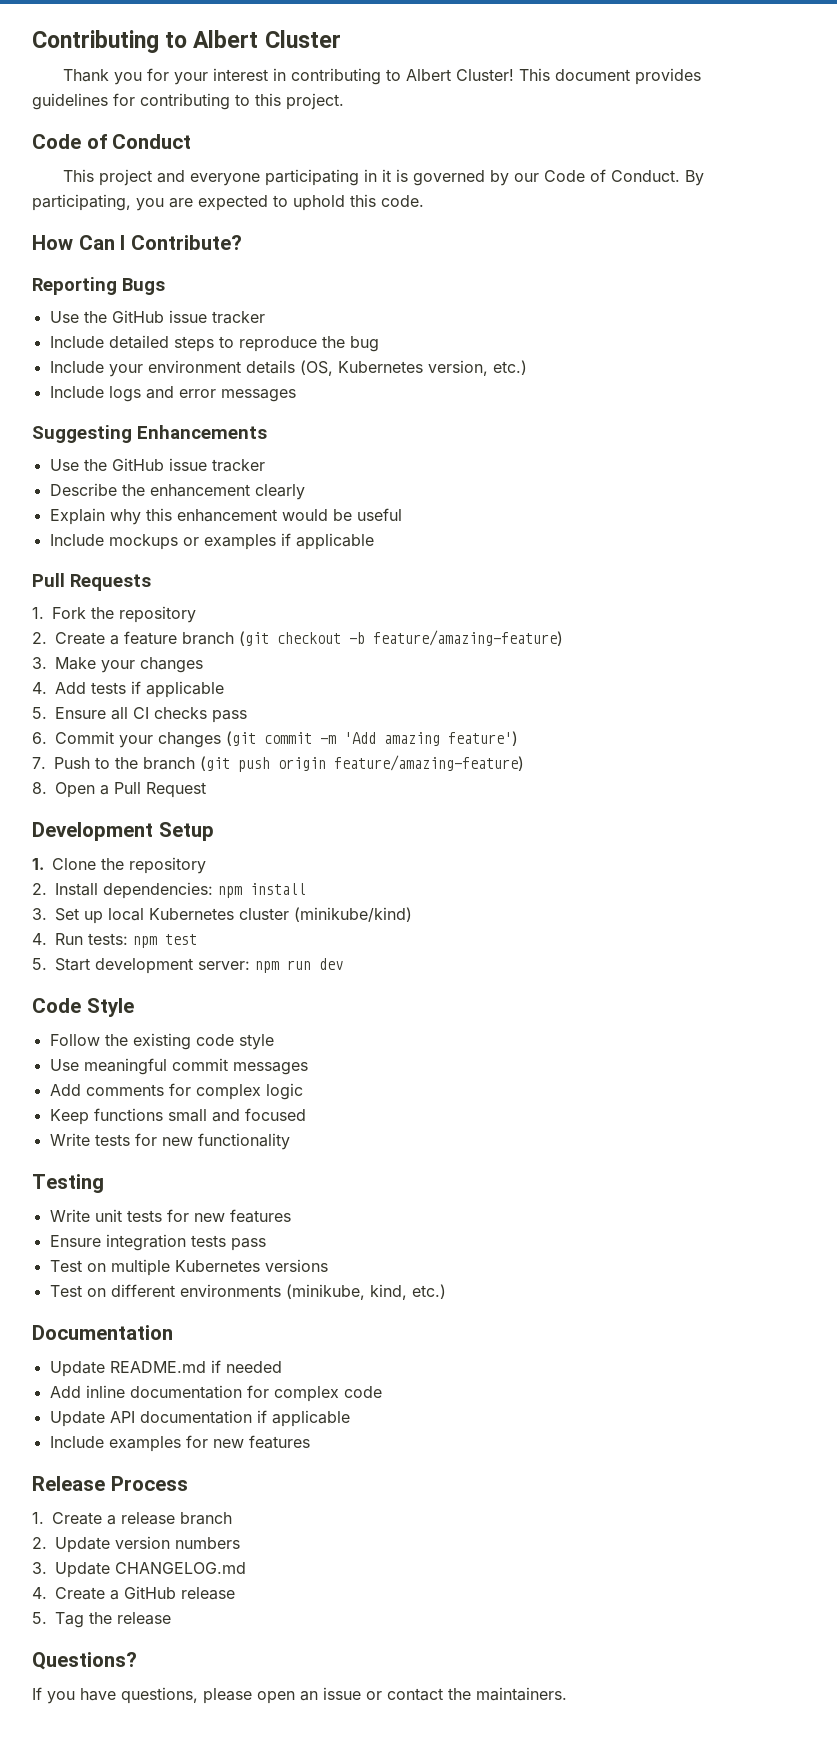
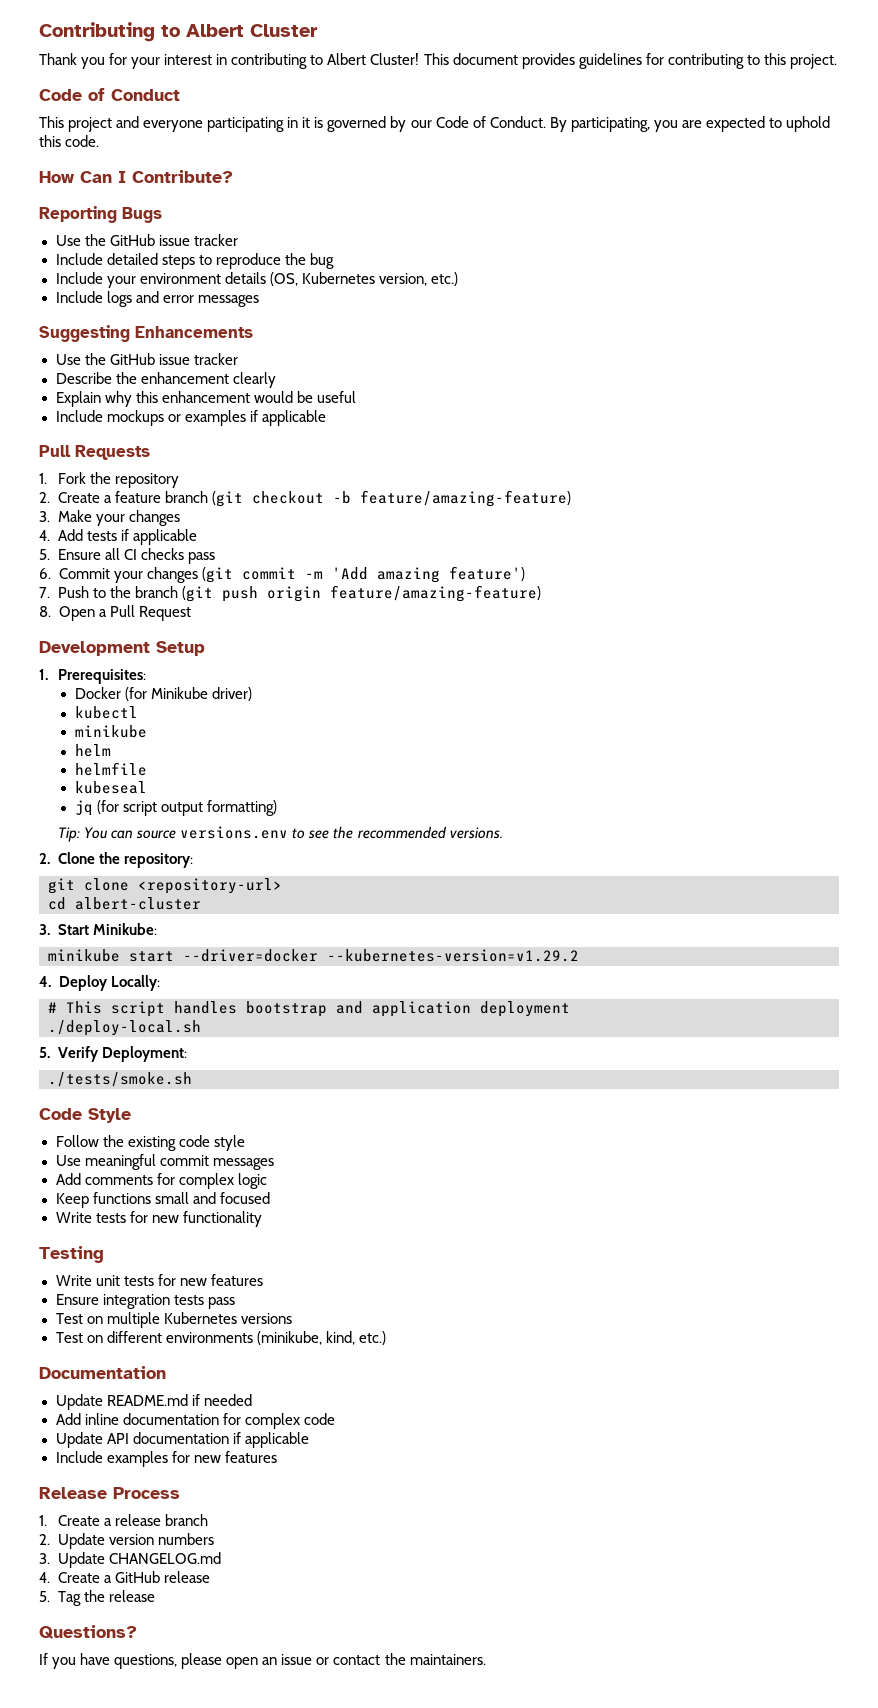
- 1. Clone the repository
- 2. Install dependencies: npm install
- 3. Set up local Kubernetes cluster (minikube/kind)
- 4. Run tests: npm test
- 5. Start development server: npm run dev
+ 1. Prerequisites:
+ Docker (for Minikube driver)
+ kubectl
+ minikube
+ helm
+ helmfile
+ kubeseal
+ jq (for script output formatting)
+ Tip: You can source versions.env to see the recommended versions.
+ 2. Clone the repository:
+ git clone <repository-url>
+ cd albert-cluster
+ 3. Start Minikube:
+ minikube start --driver=docker --kubernetes-version=v1.29.2
+ 4. Deploy Locally:
+ # This script handles bootstrap and application deployment
+ ./deploy-local.sh
+ 5. Verify Deployment:
+ ./tests/smoke.sh

